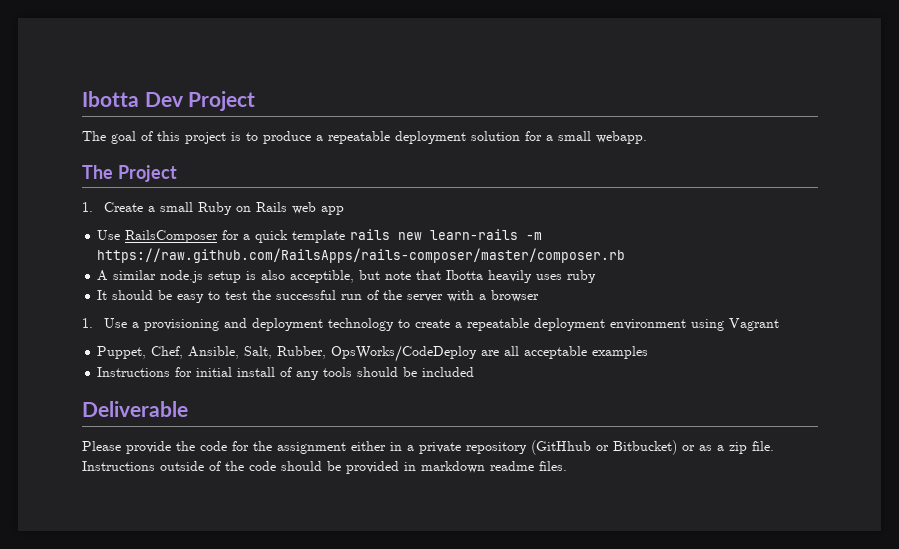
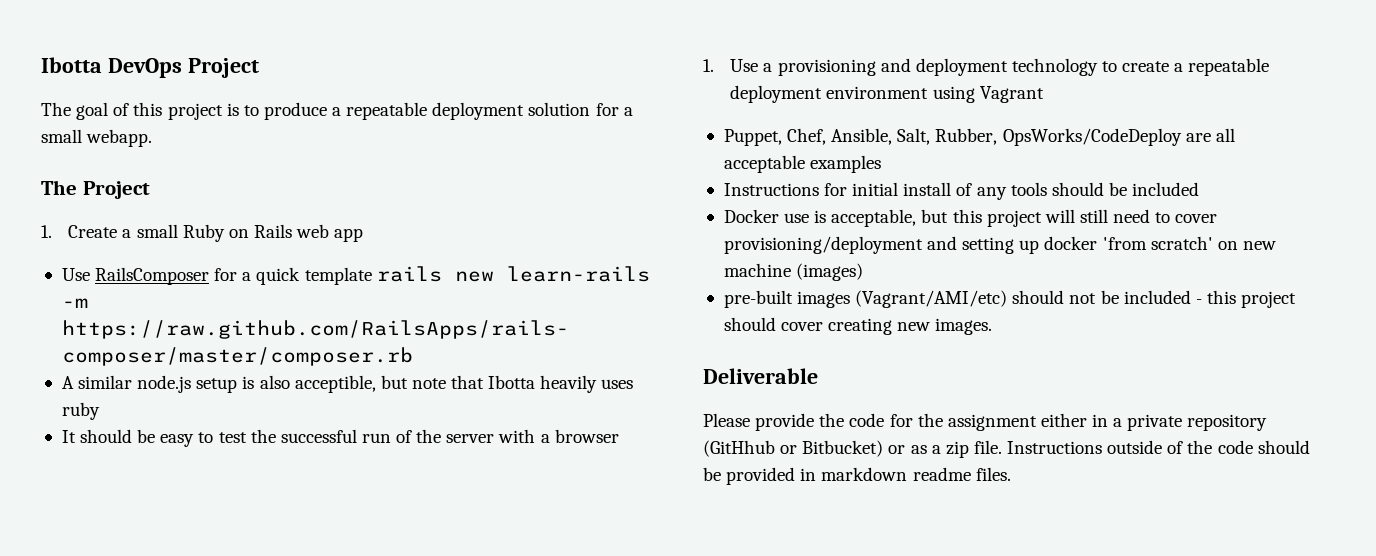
- Ibotta Dev Project
+ Ibotta DevOps Project
+ Docker use is acceptable, but this project will still need to cover provisioning/deployment and setting up docker 'from scratch' on new machine (images)
+ pre-built images (Vagrant/AMI/etc) should not be included - this project should cover creating new images.

